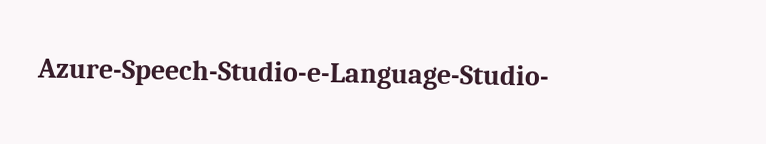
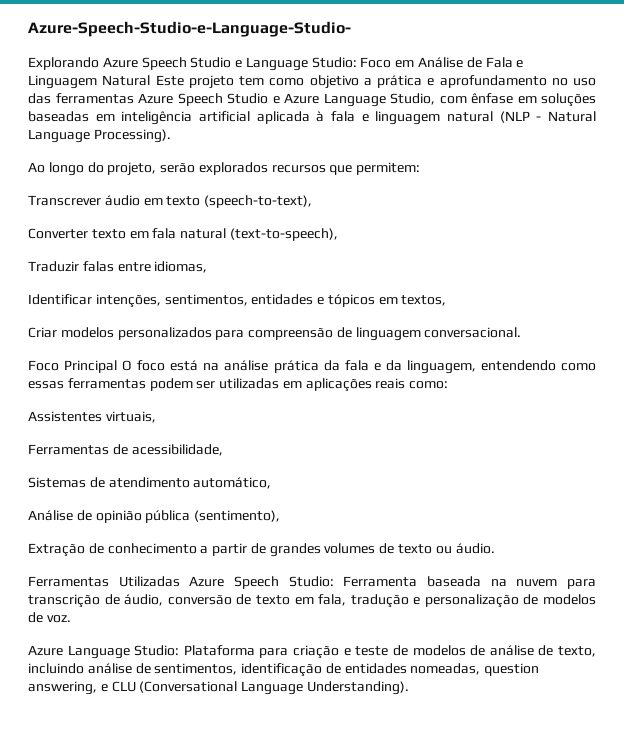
+ Explorando Azure Speech Studio e Language Studio: Foco em Análise de Fala e Linguagem Natural Este projeto tem como objetivo a prática e aprofundamento no uso das ferramentas Azure Speech Studio e Azure Language Studio, com ênfase em soluções baseadas em inteligência artificial aplicada à fala e linguagem natural (NLP - Natural Language Processing).
+ Ao longo do projeto, serão explorados recursos que permitem:
+ Transcrever áudio em texto (speech-to-text),
+ Converter texto em fala natural (text-to-speech),
+ Traduzir falas entre idiomas,
+ Identificar intenções, sentimentos, entidades e tópicos em textos,
+ Criar modelos personalizados para compreensão de linguagem conversacional.
+ Foco Principal O foco está na análise prática da fala e da linguagem, entendendo como essas ferramentas podem ser utilizadas em aplicações reais como:
+ Assistentes virtuais,
+ Ferramentas de acessibilidade,
+ Sistemas de atendimento automático,
+ Análise de opinião pública (sentimento),
+ Extração de conhecimento a partir de grandes volumes de texto ou áudio.
+ Ferramentas Utilizadas Azure Speech Studio: Ferramenta baseada na nuvem para transcrição de áudio, conversão de texto em fala, tradução e personalização de modelos de voz.
+ Azure Language Studio: Plataforma para criação e teste de modelos de análise de texto, incluindo análise de sentimentos, identificação de entidades nomeadas, question answering, e CLU (Conversational Language Understanding).

